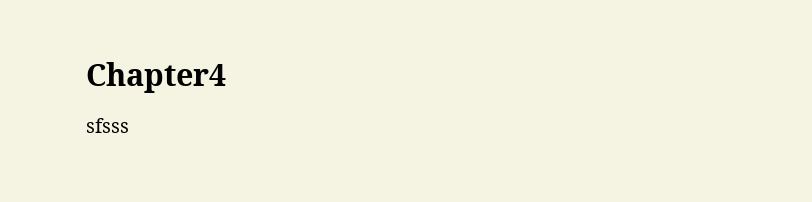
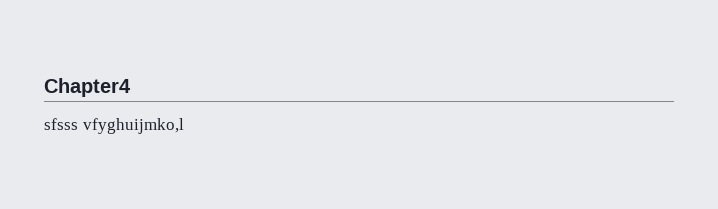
- sfsss
+ sfsss vfyghuijmko,l

